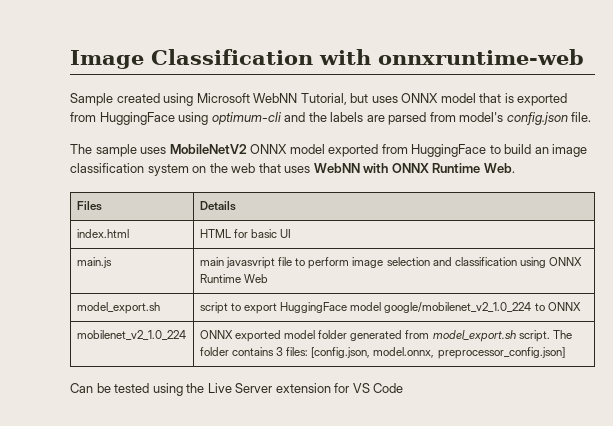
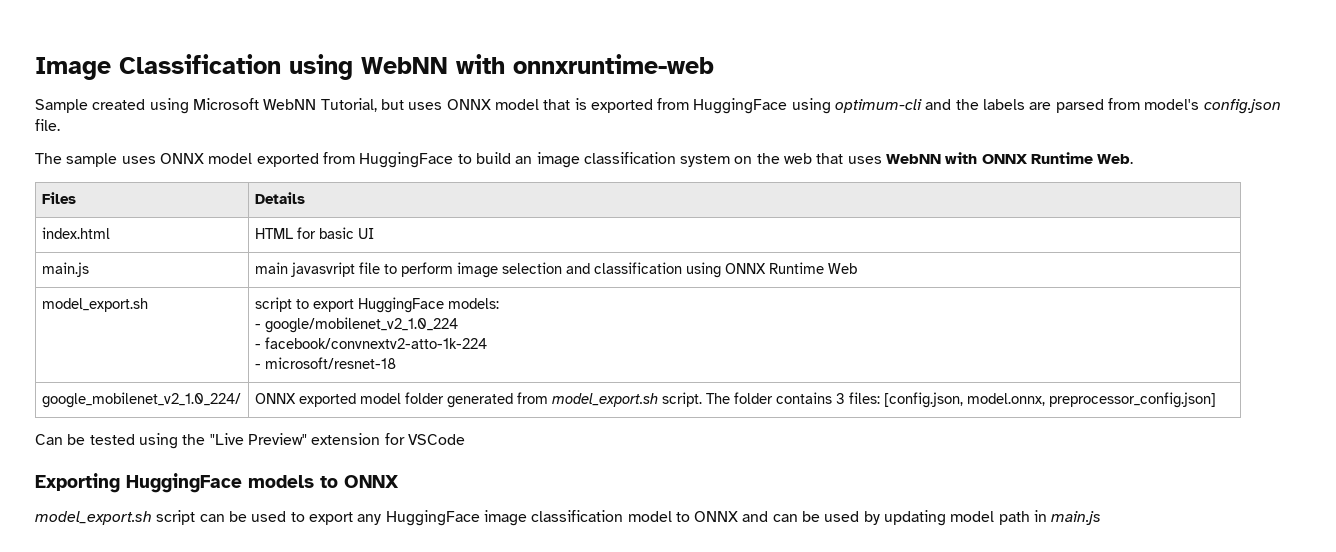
- Image Classification with onnxruntime-web
+ Image Classification using WebNN with onnxruntime-web
- The sample uses MobileNetV2 ONNX model exported from HuggingFace to build an image classification system on the web that uses WebNN with ONNX Runtime Web.
+ The sample uses ONNX model exported from HuggingFace to build an image classification system on the web that uses WebNN with ONNX Runtime Web.
- model_export.sh | script to export HuggingFace model google/mobilenet_v2_1.0_224 to ONNX
- mobilenet_v2_1.0_224 | ONNX exported model folder generated from model_export.sh script. The folder contains 3 files: [config.json, model.onnx, preprocessor_config.json]
+ model_export.sh | script to export HuggingFace models:
+ - google/mobilenet_v2_1.0_224
+ - facebook/convnextv2-atto-1k-224
+ - microsoft/resnet-18
+ google_mobilenet_v2_1.0_224/ | ONNX exported model folder generated from model_export.sh script. The folder contains 3 files: [config.json, model.onnx, preprocessor_config.json]
- Can be tested using the Live Server extension for VS Code
+ Can be tested using the "Live Preview" extension for VSCode
+ Exporting HuggingFace models to ONNX
+ model_export.sh script can be used to export any HuggingFace image classification model to ONNX and can be used by updating model path in main.js

